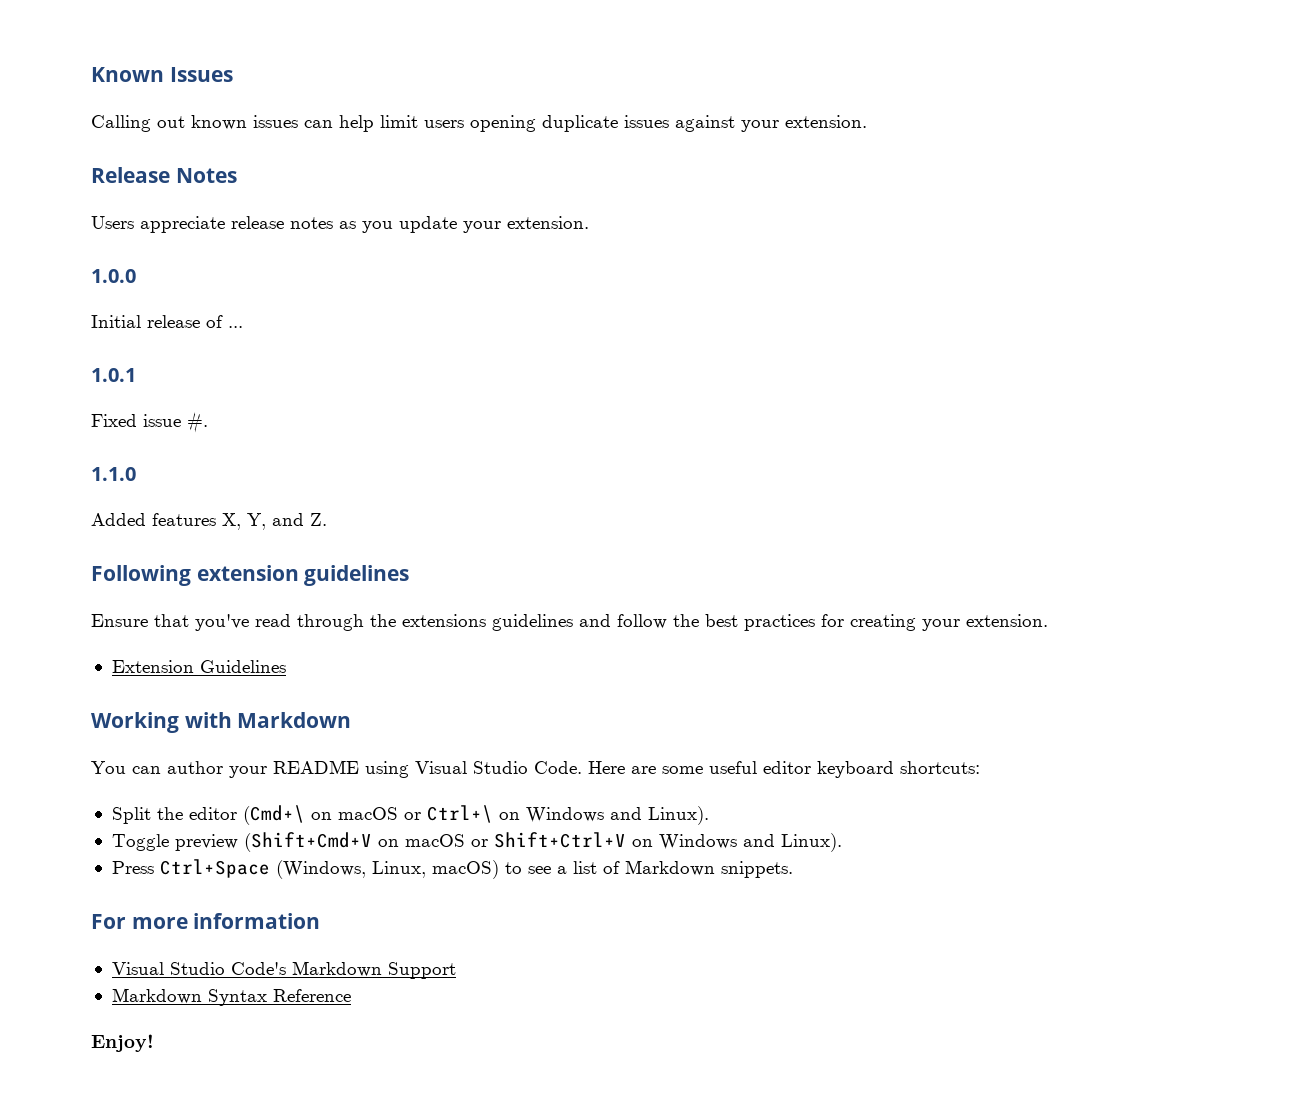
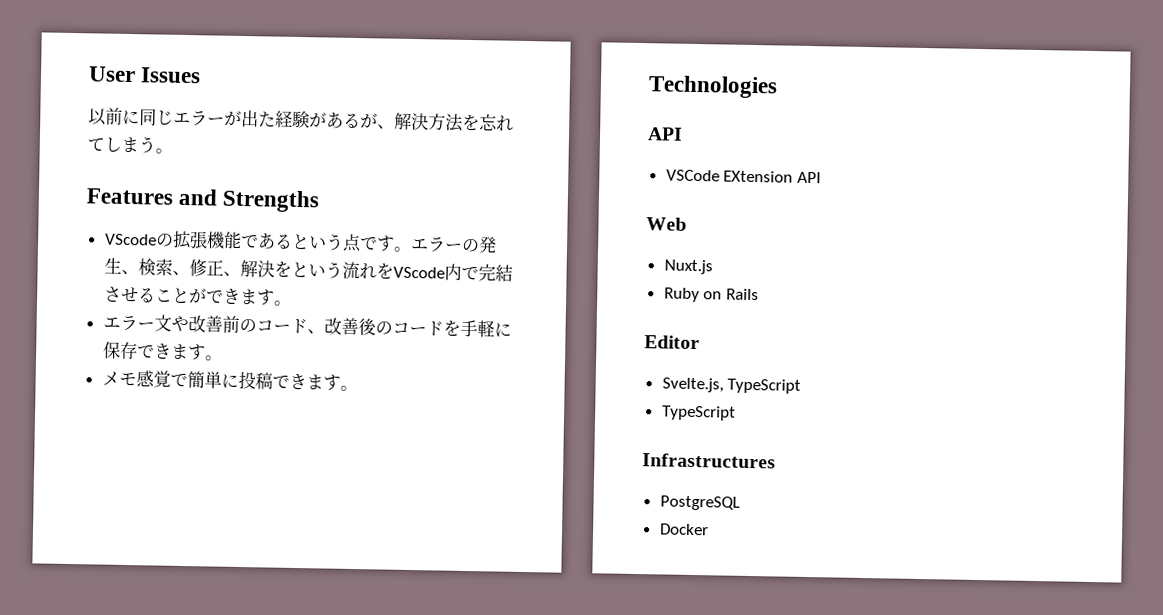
- Known Issues
+ User Issues
- Calling out known issues can help limit users opening duplicate issues against your extension.
- Release Notes
- Users appreciate release notes as you update your extension.
- 1.0.0
- Initial release of ...
- 1.0.1
- Fixed issue #.
- 1.1.0
- Added features X, Y, and Z.
- Following extension guidelines
- Ensure that you've read through the extensions guidelines and follow the best practices for creating your extension.
- Extension Guidelines
- Working with Markdown
- You can author your README using Visual Studio Code. Here are some useful editor keyboard shortcuts:
- Split the editor (Cmd+\ on macOS or Ctrl+\ on Windows and Linux).
- Toggle preview (Shift+Cmd+V on macOS or Shift+Ctrl+V on Windows and Linux).
- Press Ctrl+Space (Windows, Linux, macOS) to see a list of Markdown snippets.
- For more information
- Visual Studio Code's Markdown Support
- Markdown Syntax Reference
- Enjoy!
+ 以前に同じエラーが出た経験があるが、解決方法を忘れてしまう。
+ Features and Strengths
+ VScodeの拡張機能であるという点です。エラーの発生、検索、修正、解決をという流れをVScode内で完結させることができます。
+ エラー文や改善前のコード、改善後のコードを手軽に保存できます。
+ メモ感覚で簡単に投稿できます。
+ Technologies
+ API
+ VSCode EXtension API
+ Web
+ Nuxt.js
+ Ruby on Rails
+ Editor
+ Svelte.js, TypeScript
+ TypeScript
+ Infrastructures
+ PostgreSQL
+ Docker

